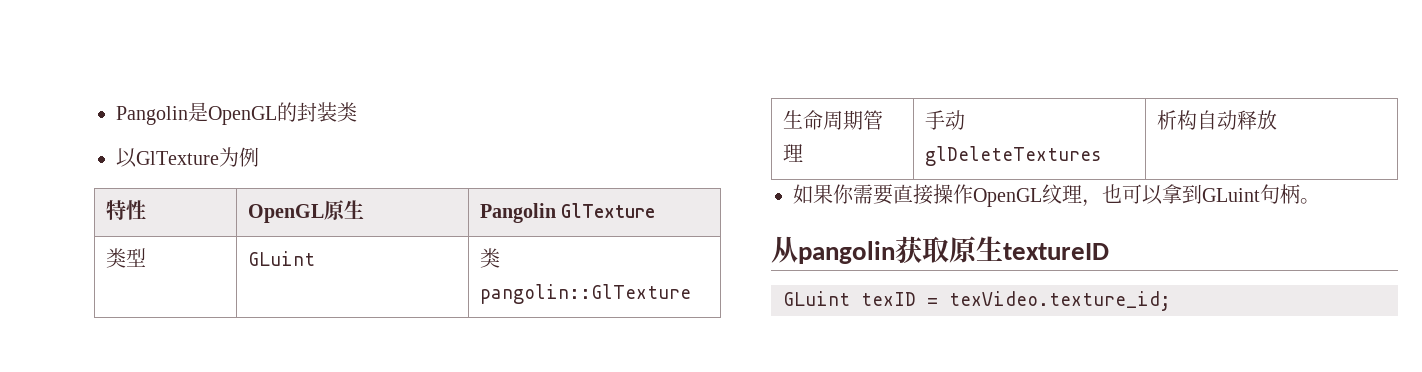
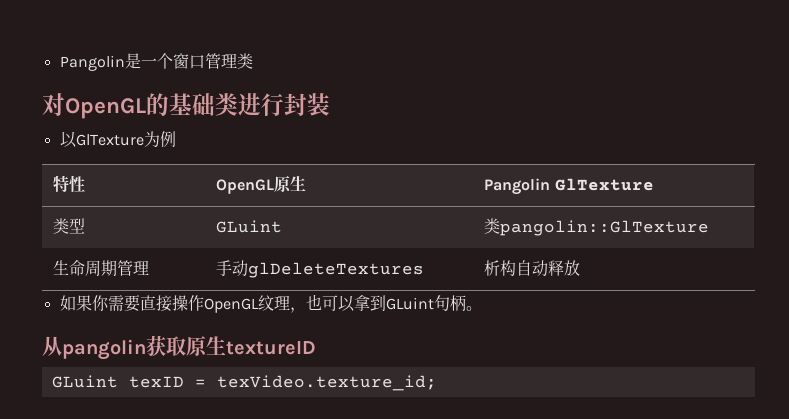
- Pangolin是OpenGL的封装类
+ Pangolin是一个窗口管理类
+ 对OpenGL的基础类进行封装

